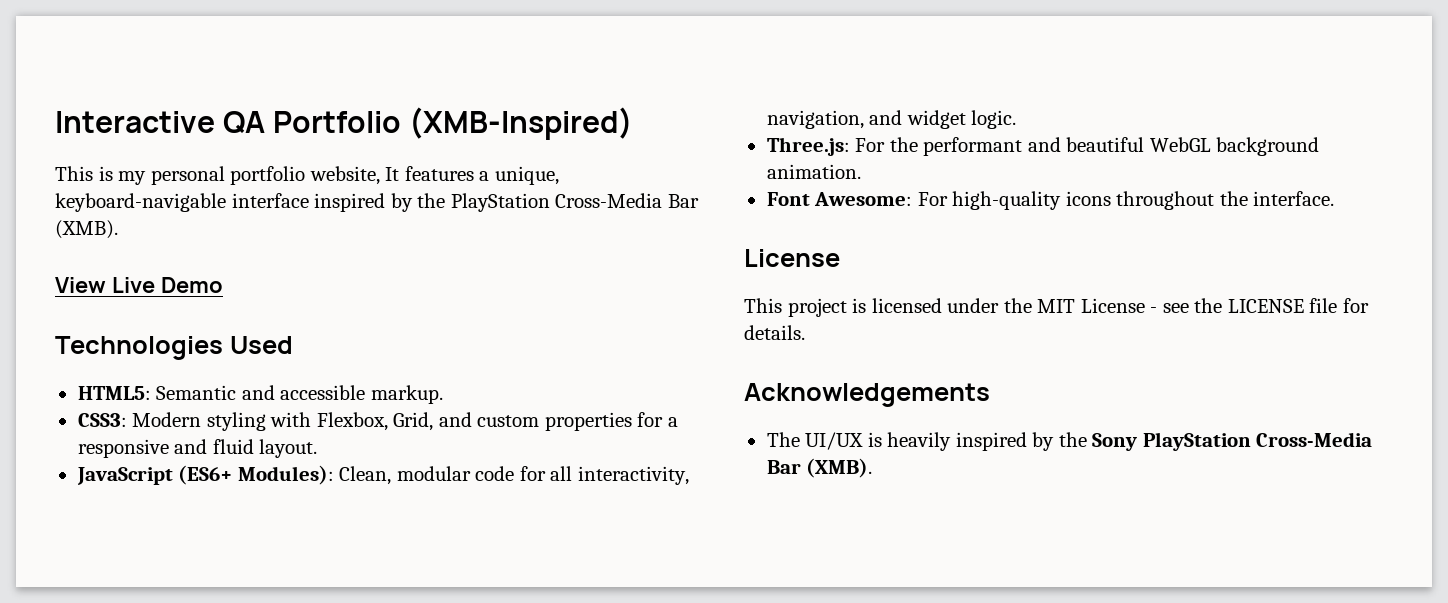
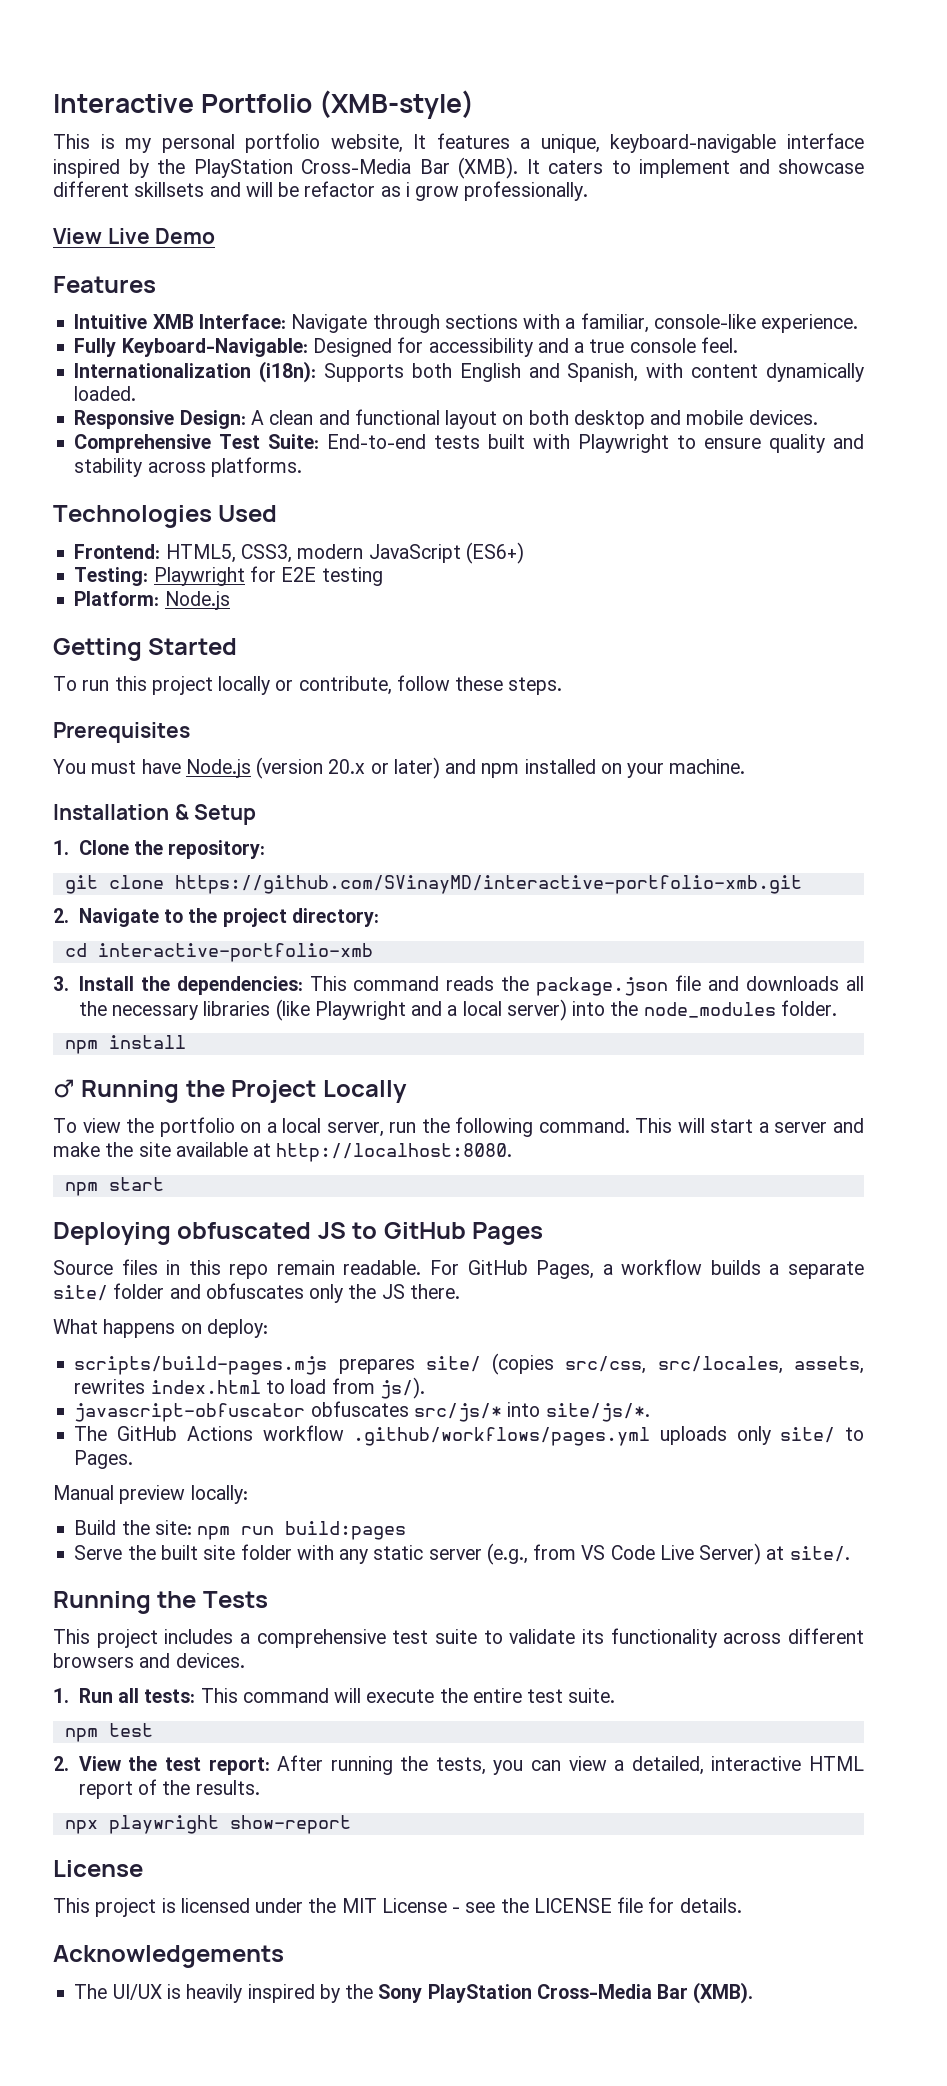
- Interactive QA Portfolio (XMB-Inspired)
+ Interactive Portfolio (XMB-style)
- This is my personal portfolio website, It features a unique, keyboard-navigable interface inspired by the PlayStation Cross-Media Bar (XMB).
+ This is my personal portfolio website, It features a unique, keyboard-navigable interface inspired by the PlayStation Cross-Media Bar (XMB). It caters to implement and showcase different skillsets and will be refactor as i grow professionally.
  View Live Demo
+ Features
+ Intuitive XMB Interface: Navigate through sections with a familiar, console-like experience.
+ Fully Keyboard-Navigable: Designed for accessibility and a true console feel.
+ Internationalization (i18n): Supports both English and Spanish, with content dynamically loaded.
+ Responsive Design: A clean and functional layout on both desktop and mobile devices.
+ Comprehensive Test Suite: End-to-end tests built with Playwright to ensure quality and stability across platforms.
  Technologies Used
- HTML5: Semantic and accessible markup.
- CSS3: Modern styling with Flexbox, Grid, and custom properties for a responsive and fluid layout.
- JavaScript (ES6+ Modules): Clean, modular code for all interactivity, navigation, and widget logic.
- Three.js: For the performant and beautiful WebGL background animation.
- Font Awesome: For high-quality icons throughout the interface.
+ Frontend: HTML5, CSS3, modern JavaScript (ES6+)
+ Testing: Playwright for E2E testing
+ Platform: Node.js
+ Getting Started
+ To run this project locally or contribute, follow these steps.
+ Prerequisites
+ You must have Node.js (version 20.x or later) and npm installed on your machine.
+ Installation & Setup
+ 1. Clone the repository:
+ git clone https://github.com/SVinayMD/interactive-portfolio-xmb.git
+ 2. Navigate to the project directory:
+ cd interactive-portfolio-xmb
+ 3. Install the dependencies: This command reads the package.json file and downloads all the necessary libraries (like Playwright and a local server) into the node_modules folder.
+ npm install
+ ♂ Running the Project Locally
+ To view the portfolio on a local server, run the following command. This will start a server and make the site available at http://localhost:8080.
+ npm start
+ Deploying obfuscated JS to GitHub Pages
+ Source files in this repo remain readable. For GitHub Pages, a workflow builds a separate site/ folder and obfuscates only the JS there.
+ What happens on deploy:
+ scripts/build-pages.mjs prepares site/ (copies src/css, src/locales, assets, rewrites index.html to load from js/).
+ javascript-obfuscator obfuscates src/js/* into site/js/*.
+ The GitHub Actions workflow .github/workflows/pages.yml uploads only site/ to Pages.
+ Manual preview locally:
+ Build the site: npm run build:pages
+ Serve the built site folder with any static server (e.g., from VS Code Live Server) at site/.
+ Running the Tests
+ This project includes a comprehensive test suite to validate its functionality across different browsers and devices.
+ 1. Run all tests: This command will execute the entire test suite.
+ npm test
+ 2. View the test report: After running the tests, you can view a detailed, interactive HTML report of the results.
+ npx playwright show-report

